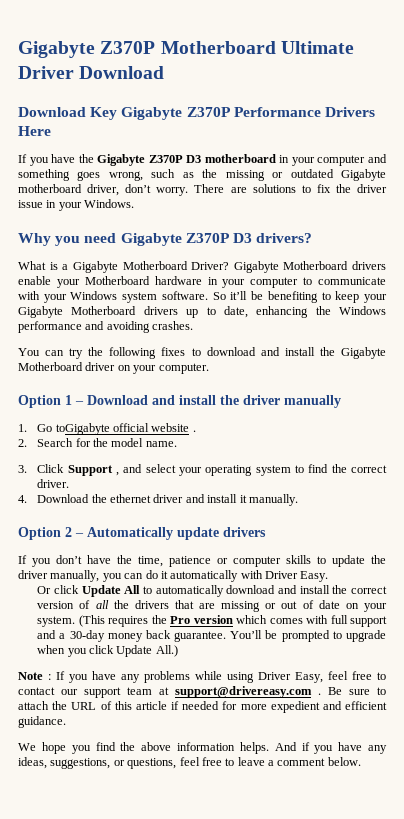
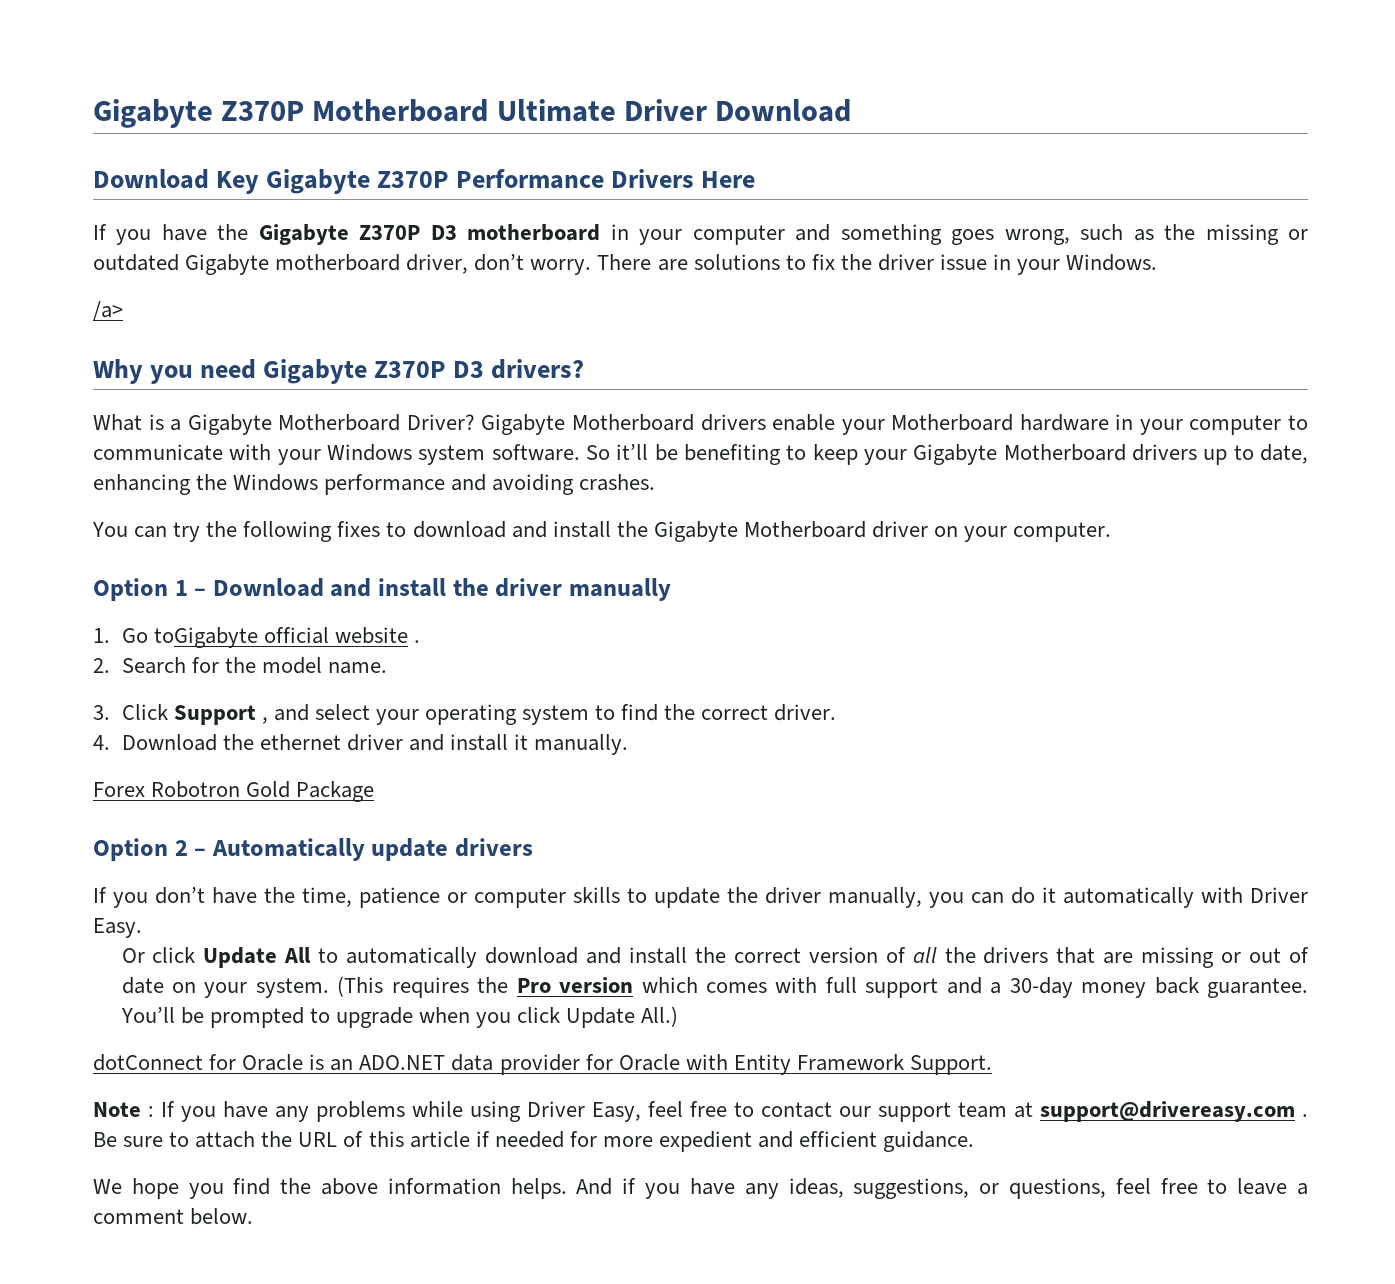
+ /a>
+ Forex Robotron Gold Package
+ dotConnect for Oracle is an ADO.NET data provider for Oracle with Entity Framework Support.

